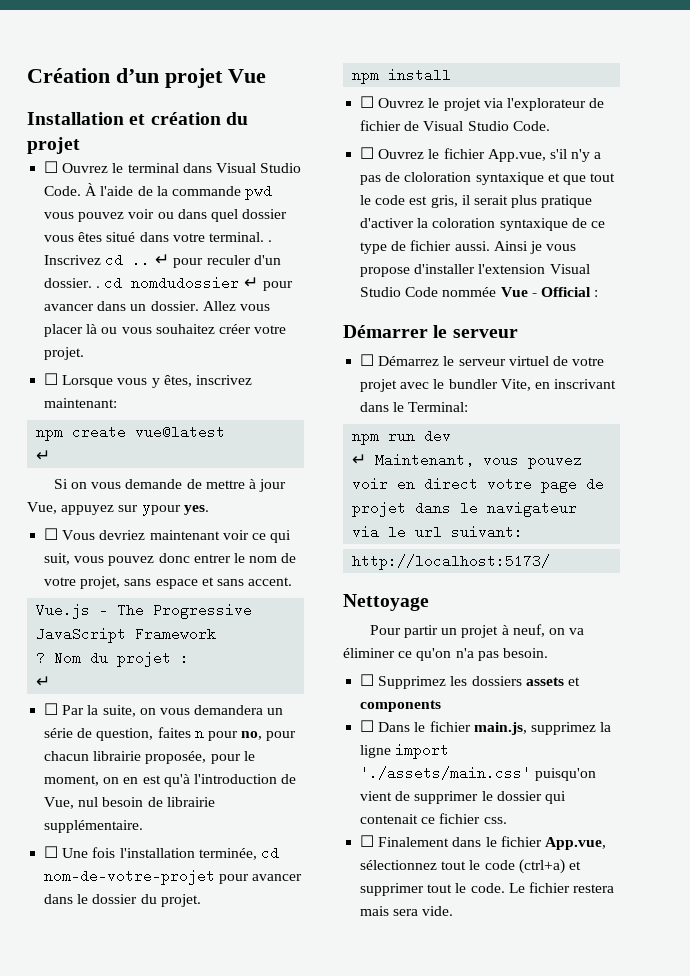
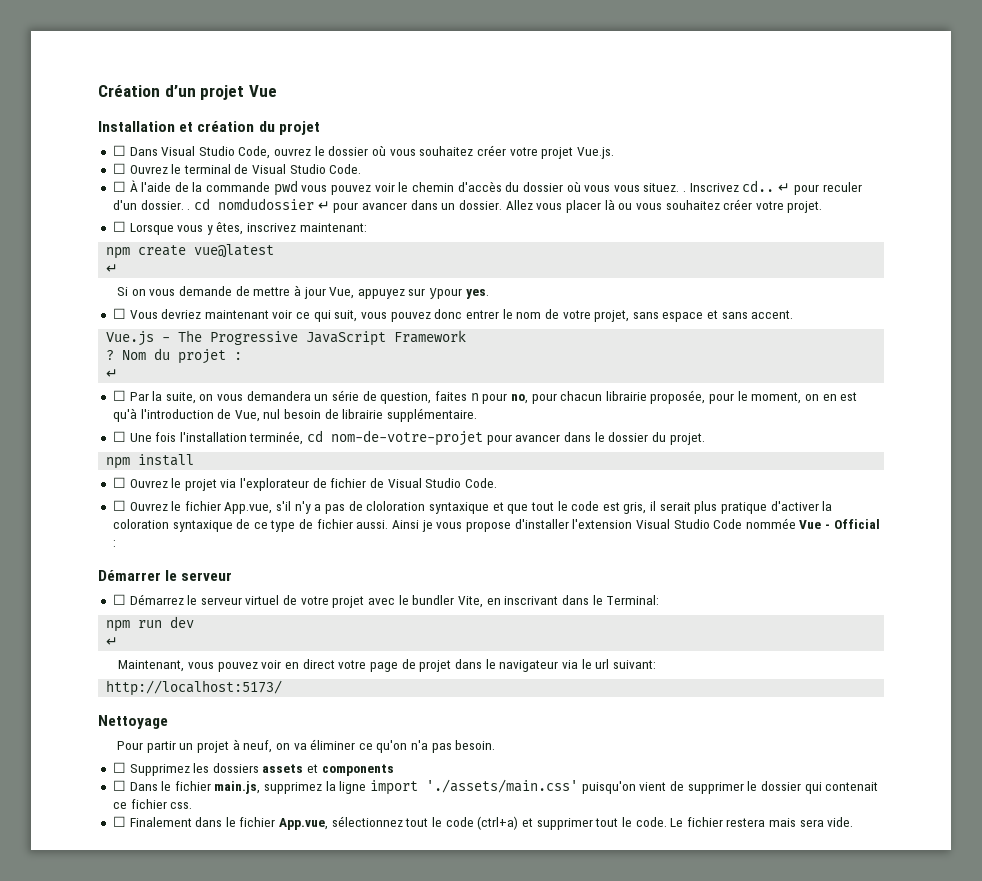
+ ☐ Dans Visual Studio Code, ouvrez le dossier où vous souhaitez créer votre projet Vue.js.
- ☐ Ouvrez le terminal dans Visual Studio Code. À l'aide de la commande pwd vous pouvez voir ou dans quel dossier vous êtes situé dans votre terminal. . Inscrivez cd ..
+ ☐ Ouvrez le terminal de Visual Studio Code.
+ ☐ À l'aide de la commande pwd vous pouvez voir le chemin d'accès du dossier où vous vous situez. . Inscrivez cd..
  npm run dev
- ↵ Maintenant, vous pouvez voir en direct votre page de projet dans le navigateur via le url suivant:
+ ↵
+ Maintenant, vous pouvez voir en direct votre page de projet dans le navigateur via le url suivant:

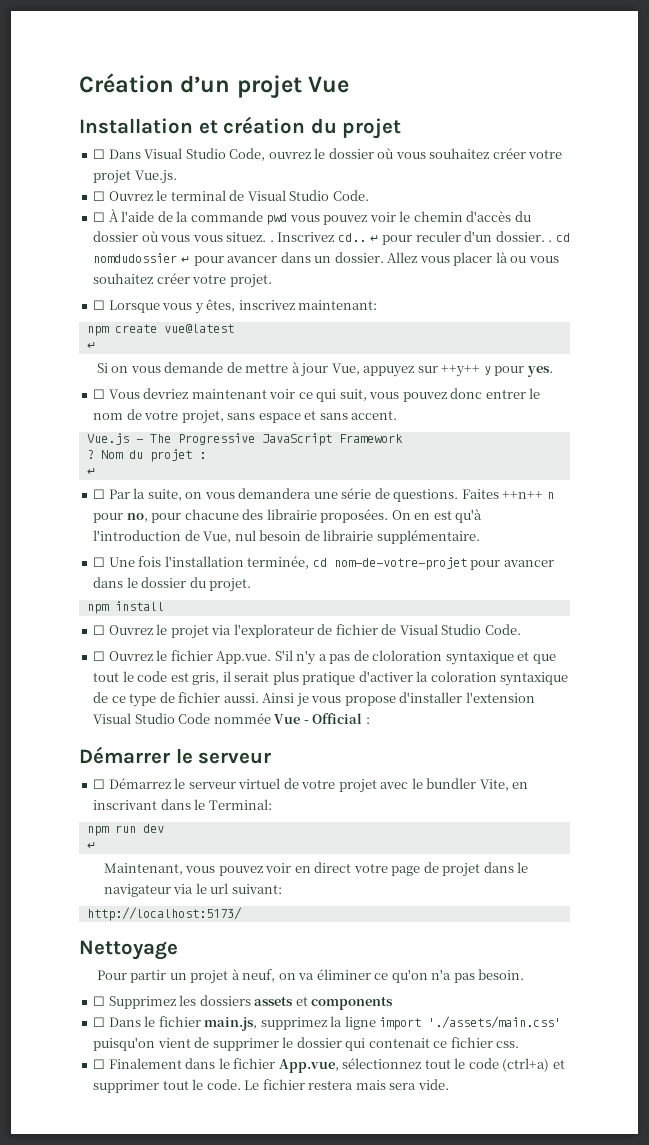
- Si on vous demande de mettre à jour Vue, appuyez sur ypour yes.
+ Si on vous demande de mettre à jour Vue, appuyez sur ++y++ y pour yes.
- ☐ Par la suite, on vous demandera un série de question, faites n pour no, pour chacun librairie proposée, pour le moment, on en est qu'à l'introduction de Vue, nul besoin de librairie supplémentaire.
+ ☐ Par la suite, on vous demandera une série de questions. Faites ++n++ n pour no, pour chacune des librairie proposées. On en est qu'à l'introduction de Vue, nul besoin de librairie supplémentaire.
- ☐ Ouvrez le fichier App.vue, s'il n'y a pas de cloloration syntaxique et que tout le code est gris, il serait plus pratique d'activer la coloration syntaxique de ce type de fichier aussi.
+ ☐ Ouvrez le fichier App.vue. S'il n'y a pas de cloloration syntaxique et que tout le code est gris, il serait plus pratique d'activer la coloration syntaxique de ce type de fichier aussi.

